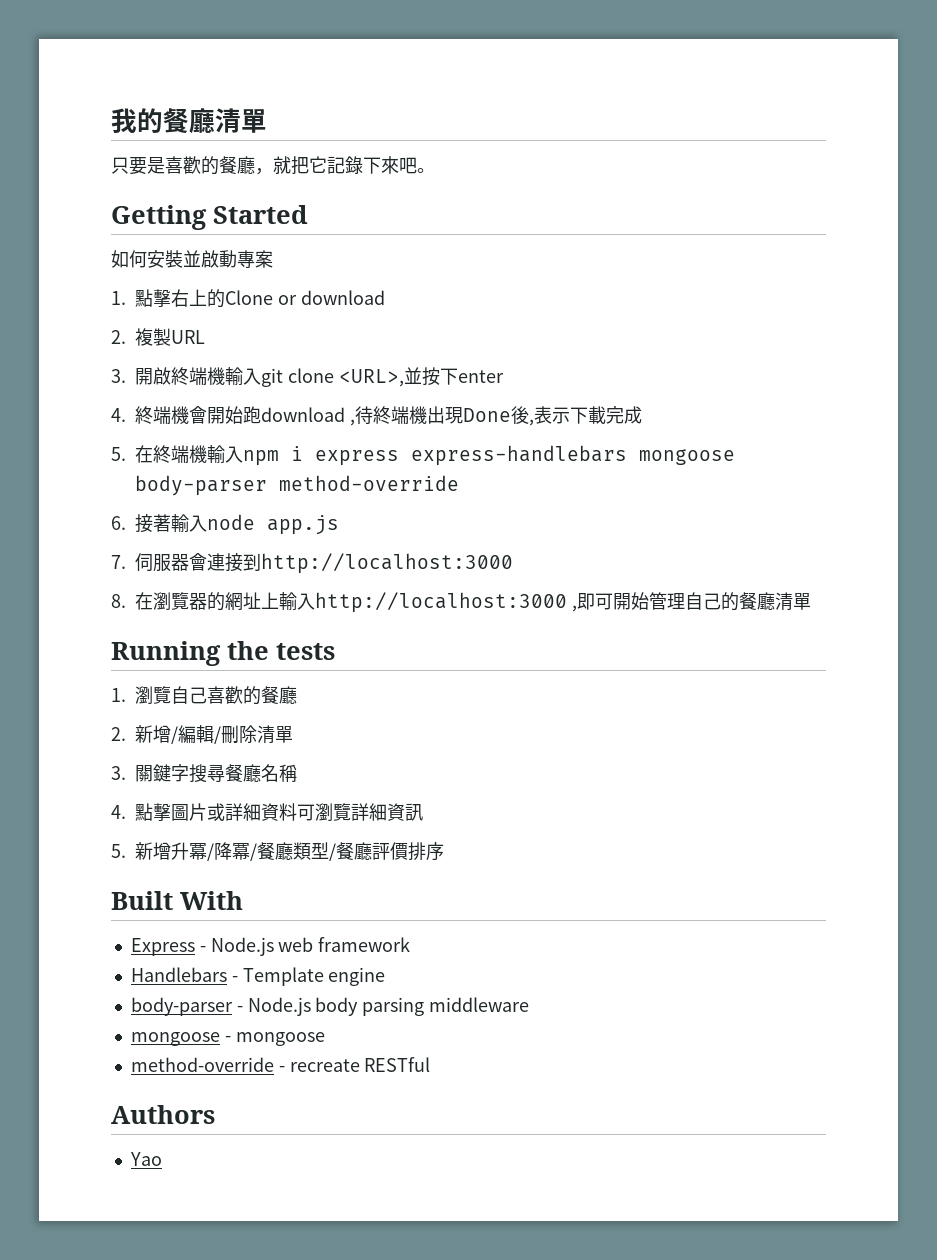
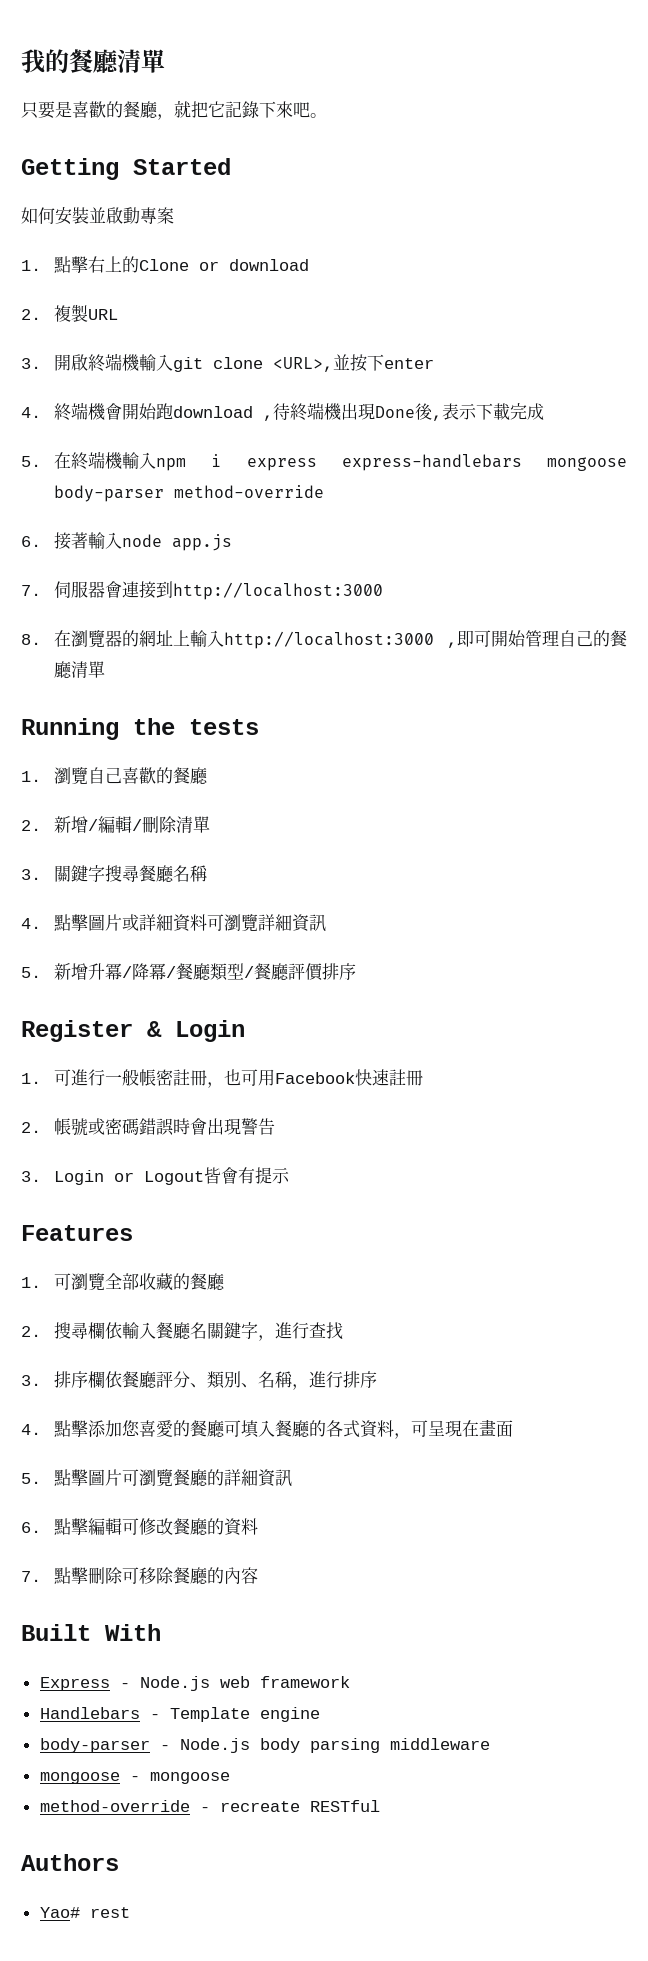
+ Register & Login
+ 1.可進行一般帳密註冊，也可用Facebook快速註冊
+ 2.帳號或密碼錯誤時會出現警告
+ 3. Login or Logout皆會有提示
+ Features
+ 1.可瀏覽全部收藏的餐廳
+ 2.搜尋欄依輸入餐廳名關鍵字，進行查找
+ 3.排序欄依餐廳評分、類別、名稱，進行排序
+ 4.點擊添加您喜愛的餐廳可填入餐廳的各式資料，可呈現在畫面
+ 5.點擊圖片可瀏覽餐廳的詳細資訊
+ 6.點擊編輯可修改餐廳的資料
+ 7.點擊刪除可移除餐廳的內容
- Yao
+ Yao# rest

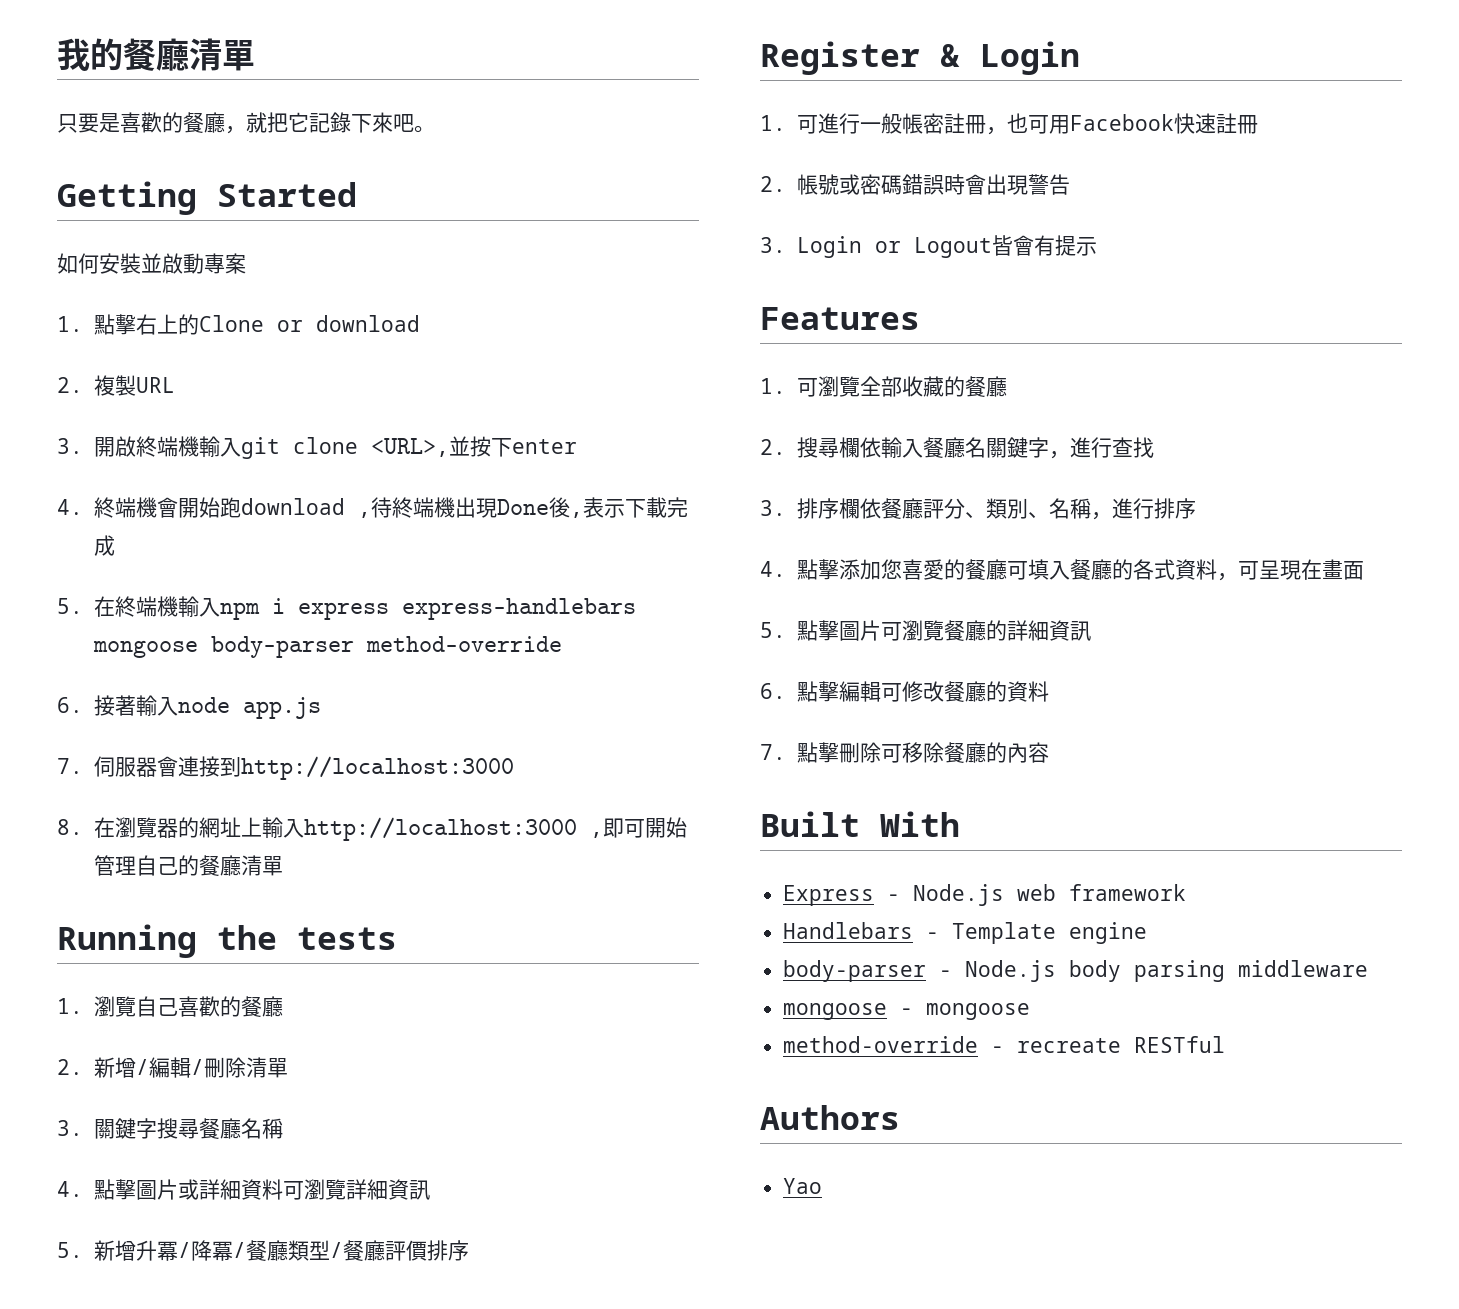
- Yao# rest
+ Yao

